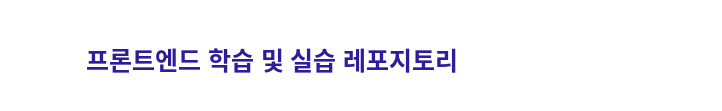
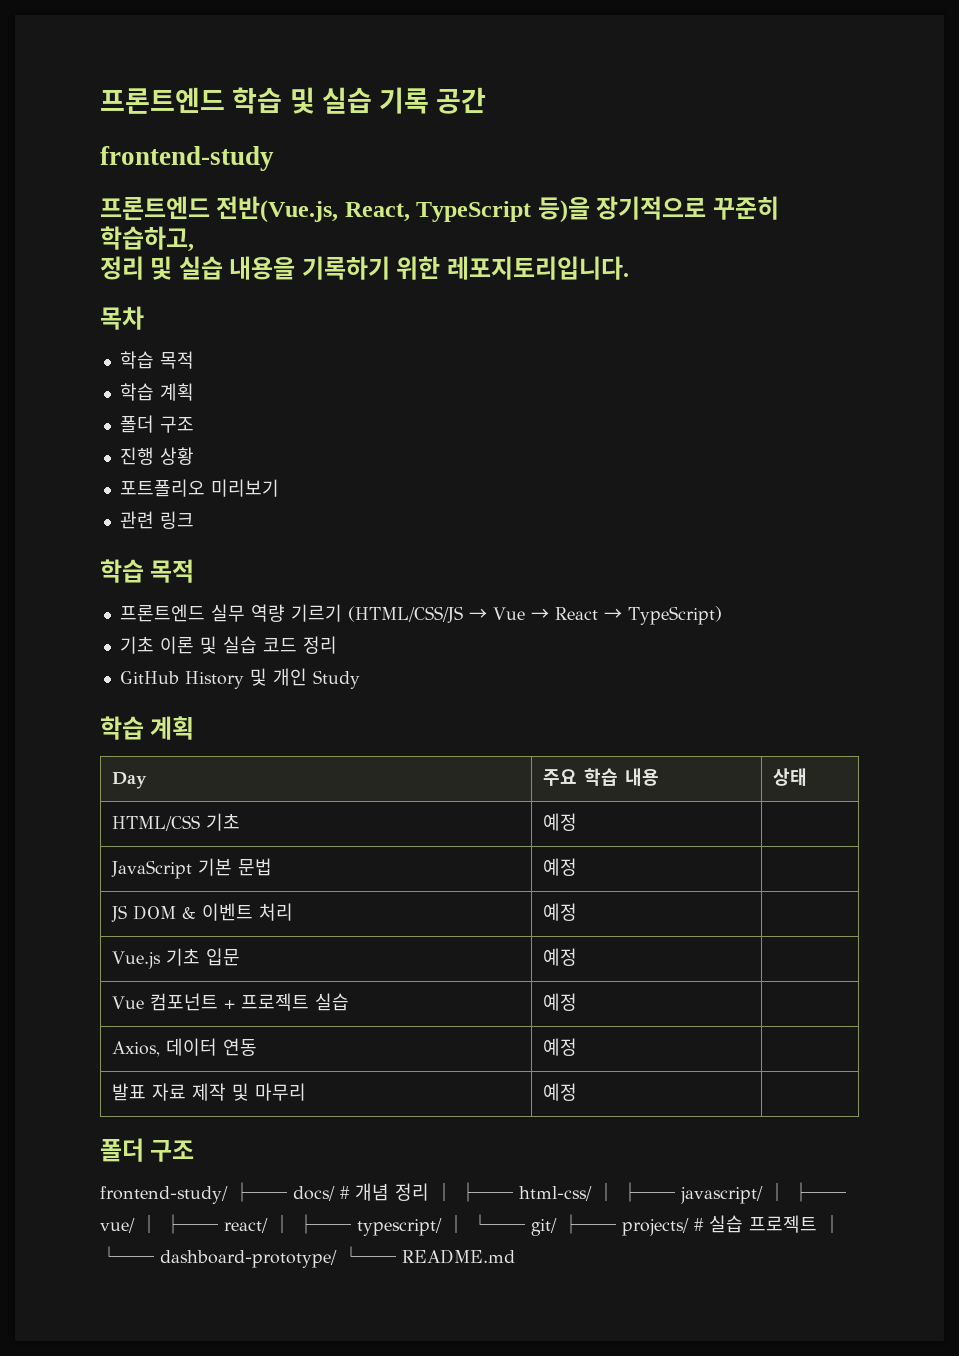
- 프론트엔드 학습 및 실습 레포지토리
+ 프론트엔드 학습 및 실습 기록 공간
+ frontend-study
+ 프론트엔드 전반(Vue.js, React, TypeScript 등)을 장기적으로 꾸준히 학습하고,
+ 정리 및 실습 내용을 기록하기 위한 레포지토리입니다.
+ 목차
+ 학습 목적
+ 학습 계획
+ 폴더 구조
+ 진행 상황
+ 포트폴리오 미리보기
+ 관련 링크
+ 학습 목적
+ 프론트엔드 실무 역량 기르기 (HTML/CSS/JS → Vue → React → TypeScript)
+ 기초 이론 및 실습 코드 정리
+ GitHub History 및 개인 Study
+ 학습 계획
+ Day | 주요 학습 내용 | 상태
+ HTML/CSS 기초 | 예정 |
+ JavaScript 기본 문법 | 예정 |
+ JS DOM & 이벤트 처리 | 예정 |
+ Vue.js 기초 입문 | 예정 |
+ Vue 컴포넌트 + 프로젝트 실습 | 예정 |
+ Axios, 데이터 연동 | 예정 |
+ 발표 자료 제작 및 마무리 | 예정 |
+ 폴더 구조
+ frontend-study/ ├── docs/ # 개념 정리 │ ├── html-css/ │ ├── javascript/ │ ├── vue/ │ ├── react/ │ ├── typescript/ │ └── git/ ├── projects/ # 실습 프로젝트 │ └── dashboard-prototype/ └── README.md

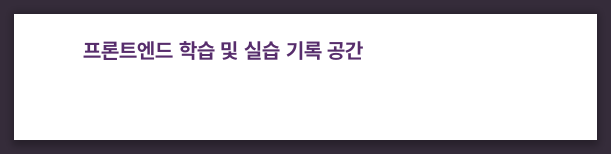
- frontend-study
- 프론트엔드 전반(Vue.js, React, TypeScript 등)을 장기적으로 꾸준히 학습하고,
- 정리 및 실습 내용을 기록하기 위한 레포지토리입니다.
- 목차
- 학습 목적
- 학습 계획
- 폴더 구조
- 진행 상황
- 포트폴리오 미리보기
- 관련 링크
- 학습 목적
- 프론트엔드 실무 역량 기르기 (HTML/CSS/JS → Vue → React → TypeScript)
- 기초 이론 및 실습 코드 정리
- GitHub History 및 개인 Study
- 학습 계획
- Day | 주요 학습 내용 | 상태
- HTML/CSS 기초 | 예정 |
- JavaScript 기본 문법 | 예정 |
- JS DOM & 이벤트 처리 | 예정 |
- Vue.js 기초 입문 | 예정 |
- Vue 컴포넌트 + 프로젝트 실습 | 예정 |
- Axios, 데이터 연동 | 예정 |
- 발표 자료 제작 및 마무리 | 예정 |
- 폴더 구조
- frontend-study/ ├── docs/ # 개념 정리 │ ├── html-css/ │ ├── javascript/ │ ├── vue/ │ ├── react/ │ ├── typescript/ │ └── git/ ├── projects/ # 실습 프로젝트 │ └── dashboard-prototype/ └── README.md

